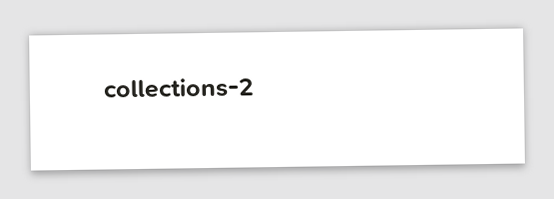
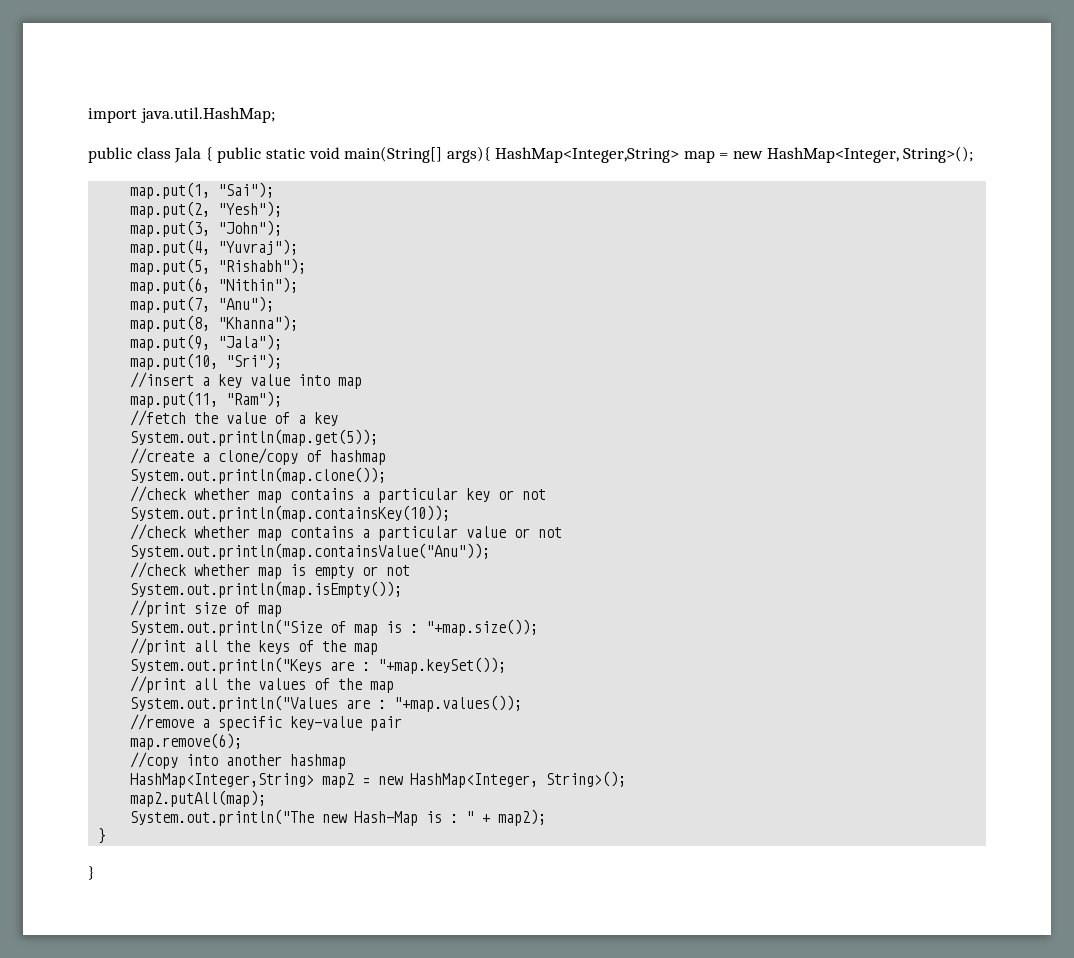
- collections-2
+ import java.util.HashMap;
+ public class Jala { public static void main(String[] args){ HashMap<Integer,String> map = new HashMap<Integer, String>();
+ map.put(1, "Sai");
+ map.put(2, "Yesh");
+ map.put(3, "John");
+ map.put(4, "Yuvraj");
+ map.put(5, "Rishabh");
+ map.put(6, "Nithin");
+ map.put(7, "Anu");
+ map.put(8, "Khanna");
+ map.put(9, "Jala");
+ map.put(10, "Sri");
+ //insert a key value into map
+ map.put(11, "Ram");
+ //fetch the value of a key
+ System.out.println(map.get(5));
+ //create a clone/copy of hashmap
+ System.out.println(map.clone());
+ //check whether map contains a particular key or not
+ System.out.println(map.containsKey(10));
+ //check whether map contains a particular value or not
+ System.out.println(map.containsValue("Anu"));
+ //check whether map is empty or not
+ System.out.println(map.isEmpty());
+ //print size of map
+ System.out.println("Size of map is : "+map.size());
+ //print all the keys of the map
+ System.out.println("Keys are : "+map.keySet());
+ //print all the values of the map
+ System.out.println("Values are : "+map.values());
+ //remove a specific key-value pair
+ map.remove(6);
+ //copy into another hashmap
+ HashMap<Integer,String> map2 = new HashMap<Integer, String>();
+ map2.putAll(map);
+ System.out.println("The new Hash-Map is : " + map2);
+ }
+ }

